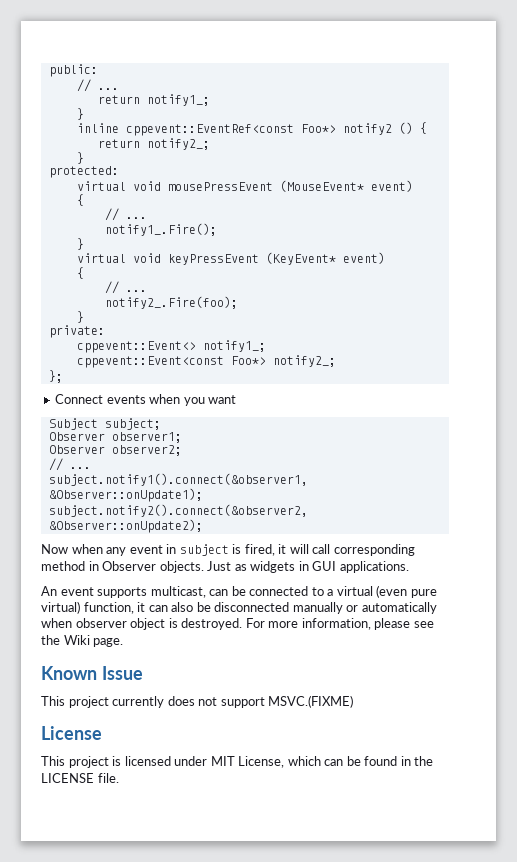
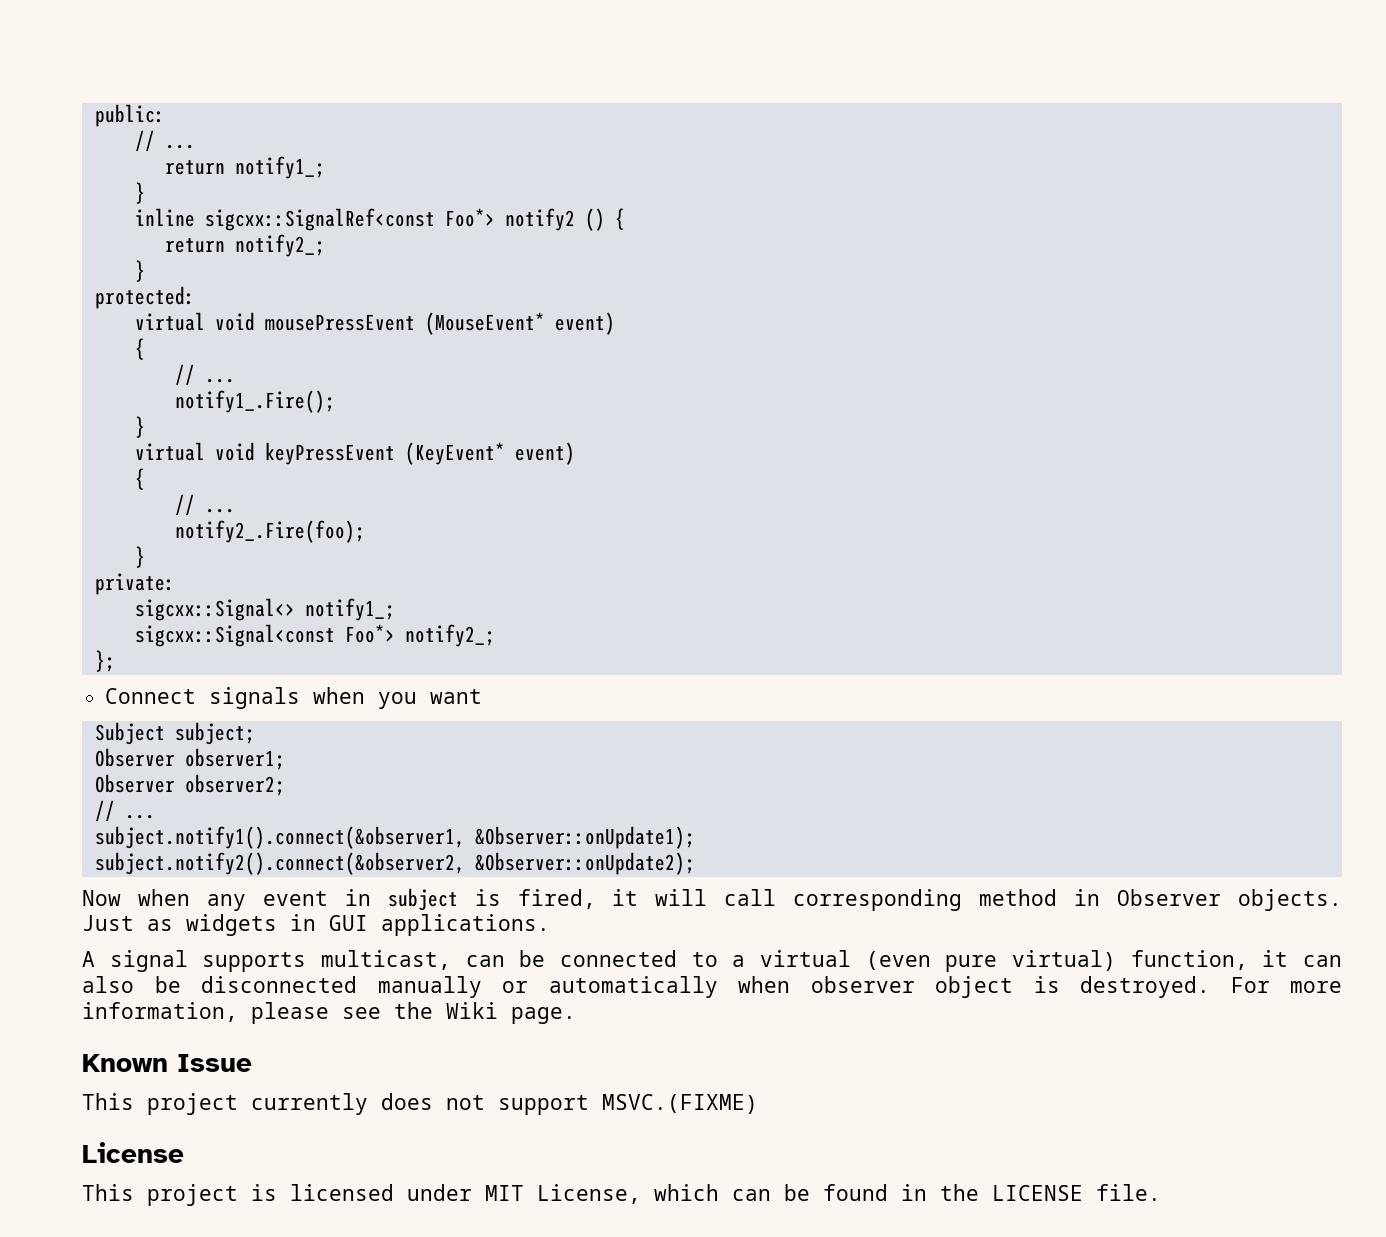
- inline cppevent::EventRef<const Foo*> notify2 () {
+ inline sigcxx::SignalRef<const Foo*> notify2 () {
- cppevent::Event<> notify1_;
- cppevent::Event<const Foo*> notify2_;
+ sigcxx::Signal<> notify1_;
+ sigcxx::Signal<const Foo*> notify2_;
- Connect events when you want
+ Connect signals when you want
- An event supports multicast, can be connected to a virtual (even pure virtual) function, it can also be disconnected manually or automatically when observer object is destroyed.
+ A signal supports multicast, can be connected to a virtual (even pure virtual) function, it can also be disconnected manually or automatically when observer object is destroyed.

